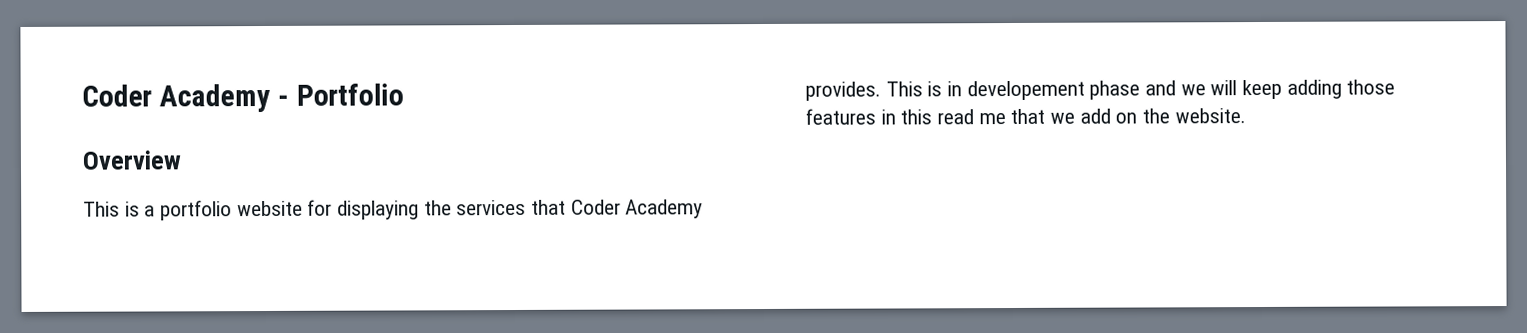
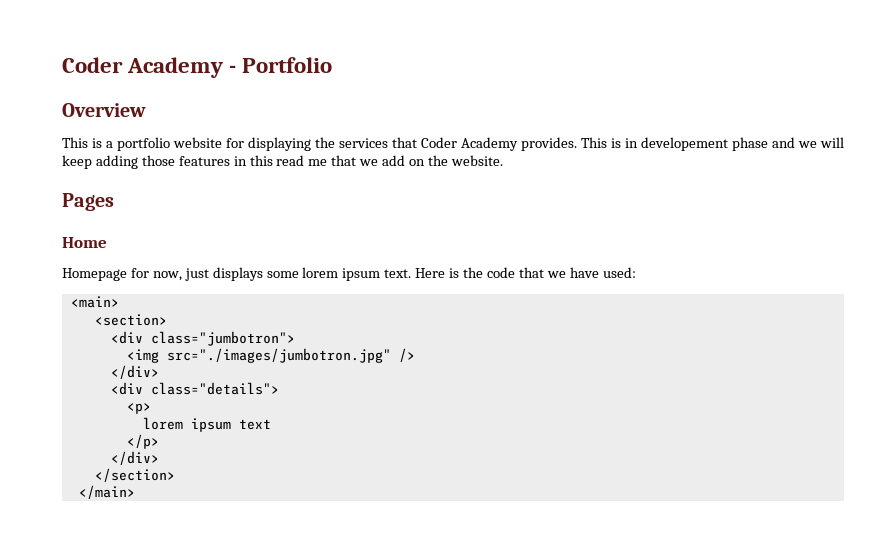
+ Pages
+ Home
+ Homepage for now, just displays some lorem ipsum text. Here is the code that we have used:
+ <main>
+ <section>
+ <div class="jumbotron">
+ <img src="./images/jumbotron.jpg" />
+ </div>
+ <div class="details">
+ <p>
+ lorem ipsum text
+ </p>
+ </div>
+ </section>
+ </main>

